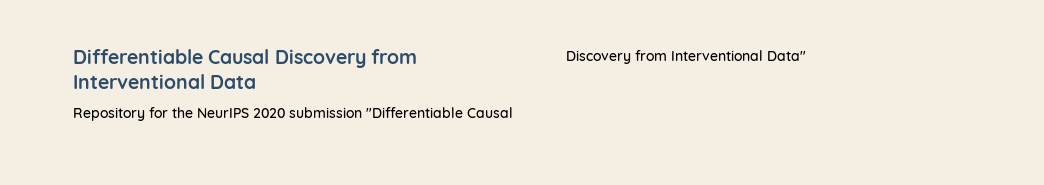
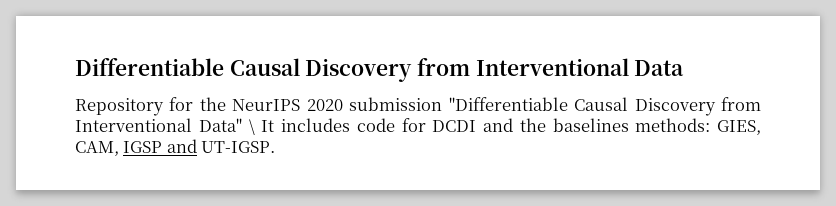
- Repository for the NeurIPS 2020 submission "Differentiable Causal Discovery from Interventional Data"
+ Repository for the NeurIPS 2020 submission "Differentiable Causal Discovery from Interventional Data" \ It includes code for DCDI and the baselines methods: GIES, CAM, IGSP and UT-IGSP.

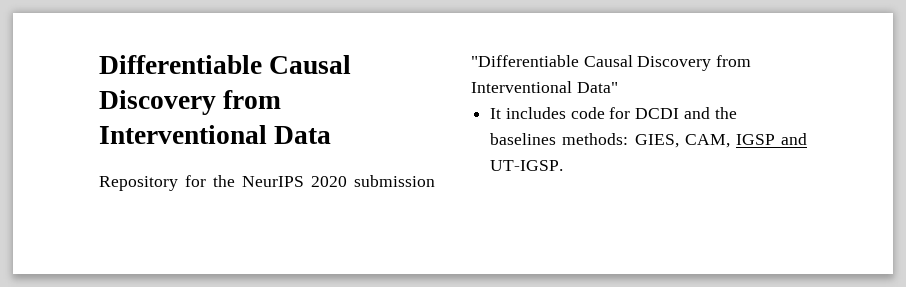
- Repository for the NeurIPS 2020 submission "Differentiable Causal Discovery from Interventional Data" \ It includes code for DCDI and the baselines methods: GIES, CAM, IGSP and UT-IGSP.
+ Repository for the NeurIPS 2020 submission "Differentiable Causal Discovery from Interventional Data"
+ It includes code for DCDI and the baselines methods: GIES, CAM, IGSP and UT-IGSP.

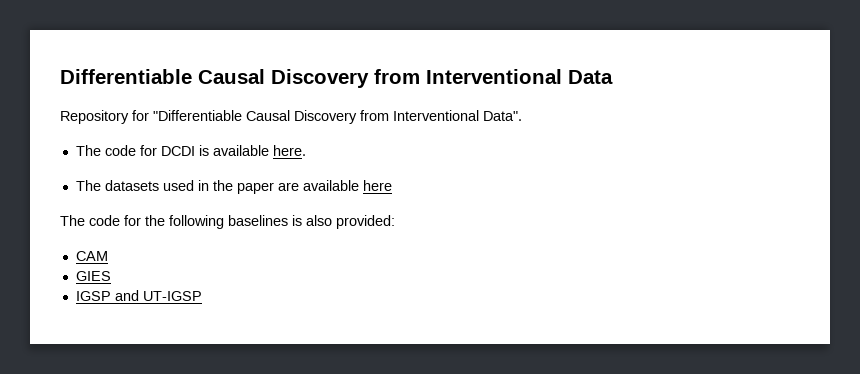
- Repository for the NeurIPS 2020 submission "Differentiable Causal Discovery from Interventional Data"
- It includes code for DCDI and the baselines methods: GIES, CAM, IGSP and UT-IGSP.
+ Repository for "Differentiable Causal Discovery from Interventional Data".
+ The code for DCDI is available here.
+ The datasets used in the paper are available here
+ The code for the following baselines is also provided:
+ CAM
+ GIES
+ IGSP and UT-IGSP

